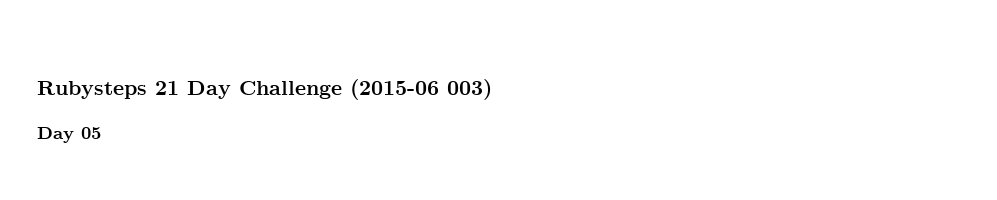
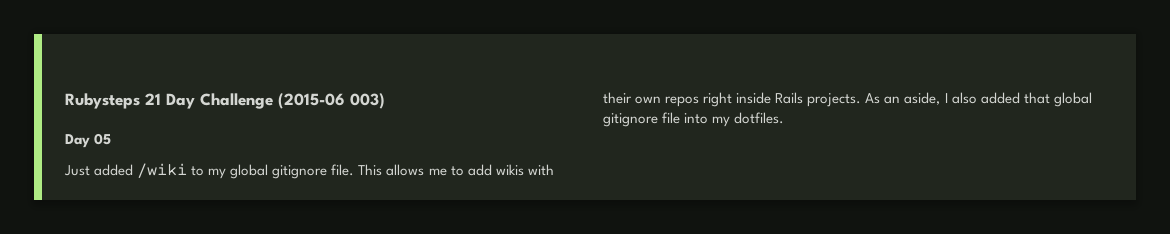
+ Just added /wiki to my global gitignore file. This allows me to add wikis with their own repos right inside Rails projects. As an aside, I also added that global gitignore file into my dotfiles.

